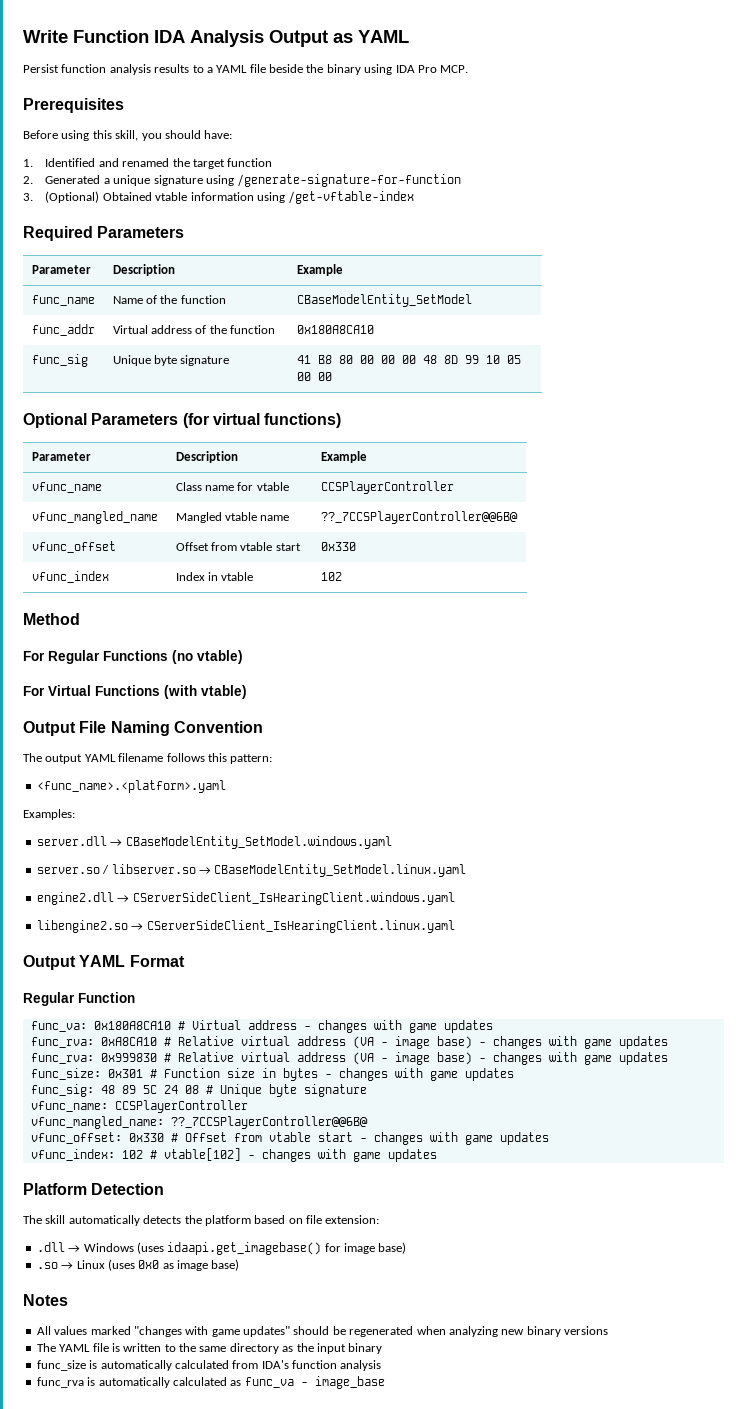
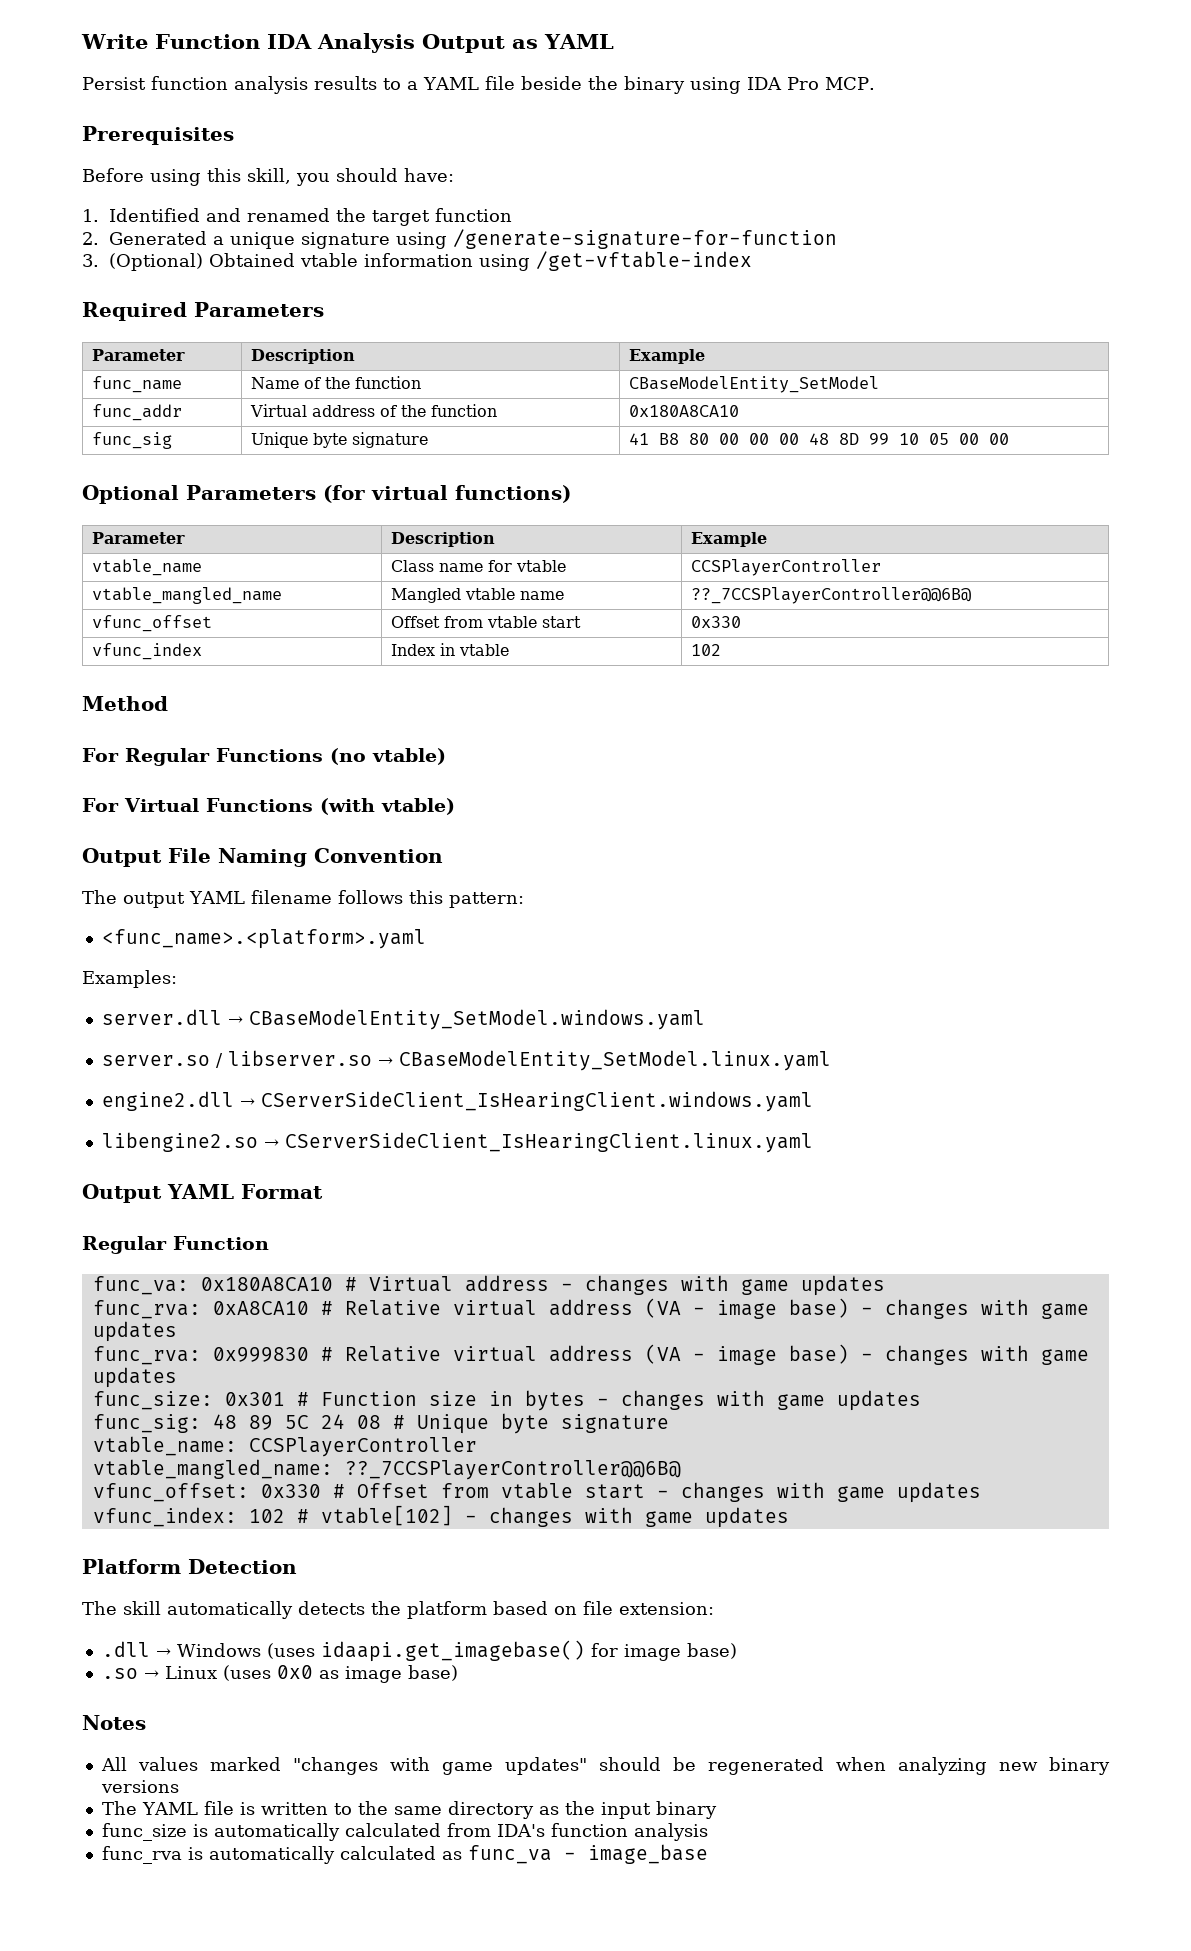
- vfunc_name | Class name for vtable | CCSPlayerController
+ vtable_name | Class name for vtable | CCSPlayerController
- vfunc_mangled_name | Mangled vtable name | ??_7CCSPlayerController@@6B@
+ vtable_mangled_name | Mangled vtable name | ??_7CCSPlayerController@@6B@
- vfunc_name: CCSPlayerController
- vfunc_mangled_name: ??_7CCSPlayerController@@6B@
+ vtable_name: CCSPlayerController
+ vtable_mangled_name: ??_7CCSPlayerController@@6B@

